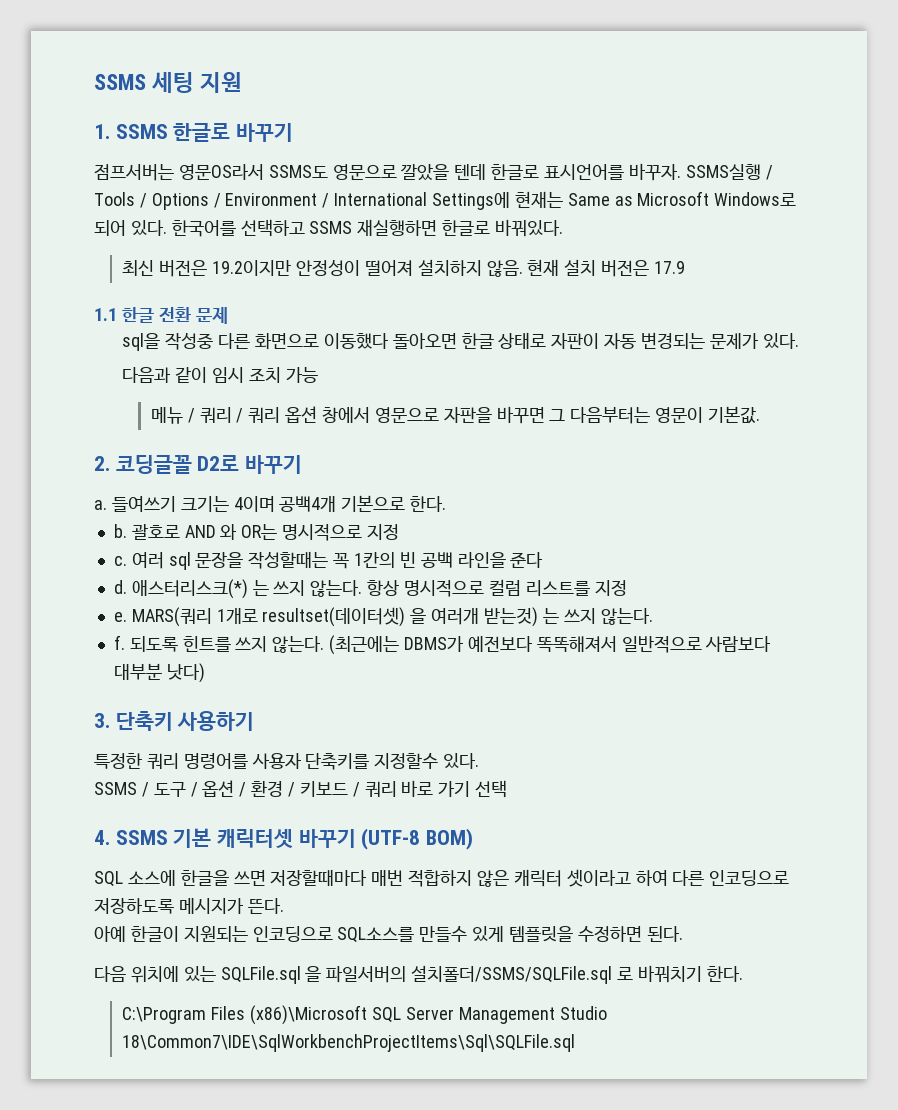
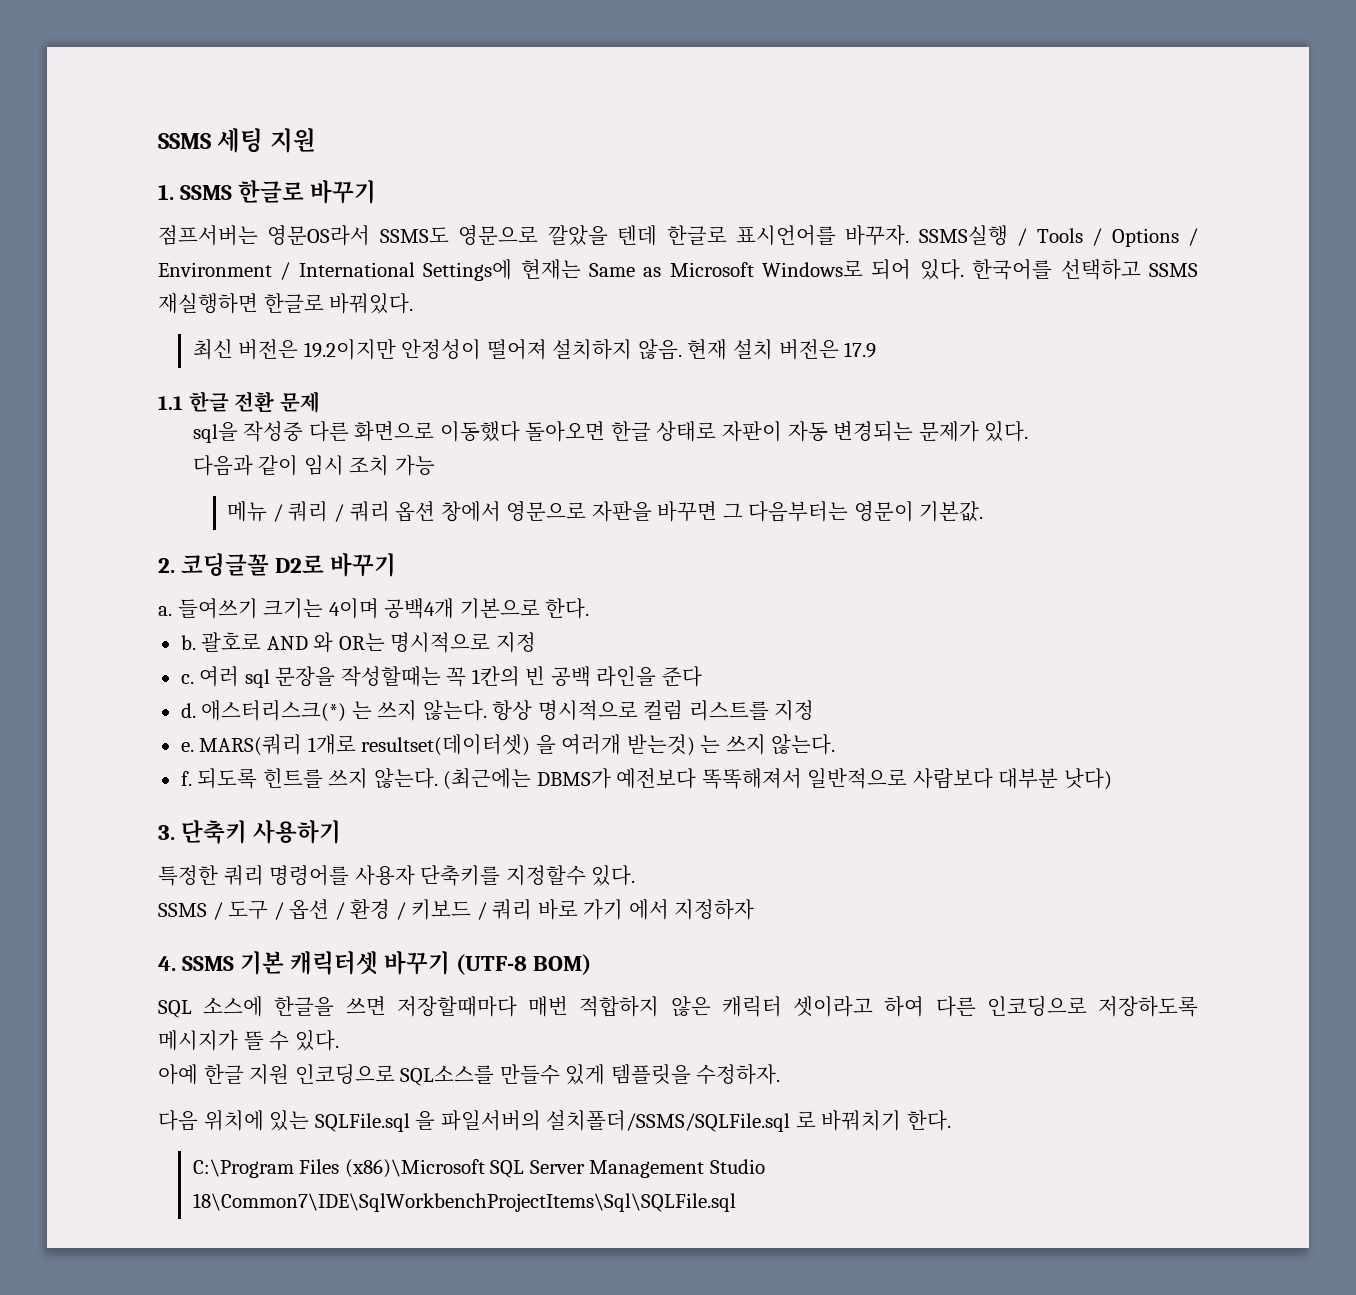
- SSMS / 도구 / 옵션 / 환경 / 키보드 / 쿼리 바로 가기 선택
+ SSMS / 도구 / 옵션 / 환경 / 키보드 / 쿼리 바로 가기 에서 지정하자
- SQL 소스에 한글을 쓰면 저장할때마다 매번 적합하지 않은 캐릭터 셋이라고 하여 다른 인코딩으로 저장하도록 메시지가 뜬다.
+ SQL 소스에 한글을 쓰면 저장할때마다 매번 적합하지 않은 캐릭터 셋이라고 하여 다른 인코딩으로 저장하도록 메시지가 뜰 수 있다.
- 아예 한글이 지원되는 인코딩으로 SQL소스를 만들수 있게 템플릿을 수정하면 된다.
+ 아예 한글 지원 인코딩으로 SQL소스를 만들수 있게 템플릿을 수정하자.

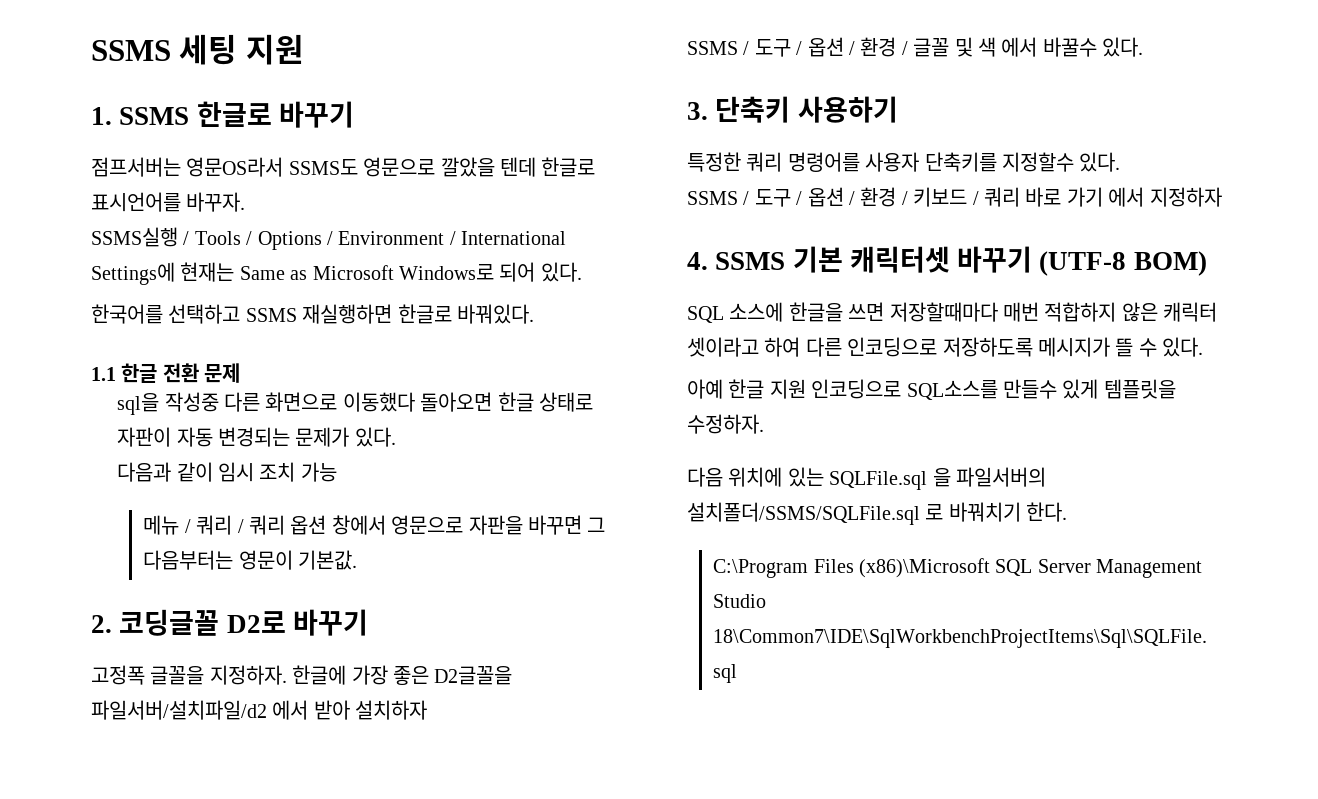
- 점프서버는 영문OS라서 SSMS도 영문으로 깔았을 텐데 한글로 표시언어를 바꾸자. SSMS실행 / Tools / Options / Environment / International Settings에 현재는 Same as Microsoft Windows로 되어 있다. 한국어를 선택하고 SSMS 재실행하면 한글로 바꿔있다.
+ 점프서버는 영문OS라서 SSMS도 영문으로 깔았을 텐데 한글로 표시언어를 바꾸자.
+ SSMS실행 / Tools / Options / Environment / International Settings에 현재는 Same as Microsoft Windows로 되어 있다.
+ 한국어를 선택하고 SSMS 재실행하면 한글로 바꿔있다.
- 최신 버전은 19.2이지만 안정성이 떨어져 설치하지 않음. 현재 설치 버전은 17.9
- a. 들여쓰기 크기는 4이며 공백4개 기본으로 한다.
- b. 괄호로 AND 와 OR는 명시적으로 지정
- c. 여러 sql 문장을 작성할때는 꼭 1칸의 빈 공백 라인을 준다
- d. 애스터리스크(*) 는 쓰지 않는다. 항상 명시적으로 컬럼 리스트를 지정
- e. MARS(쿼리 1개로 resultset(데이터셋) 을 여러개 받는것) 는 쓰지 않는다.
- f. 되도록 힌트를 쓰지 않는다. (최근에는 DBMS가 예전보다 똑똑해져서 일반적으로 사람보다 대부분 낫다)
+ 고정폭 글꼴을 지정하자. 한글에 가장 좋은 D2글꼴을 파일서버/설치파일/d2 에서 받아 설치하자
+ SSMS / 도구 / 옵션 / 환경 / 글꼴 및 색 에서 바꿀수 있다.

